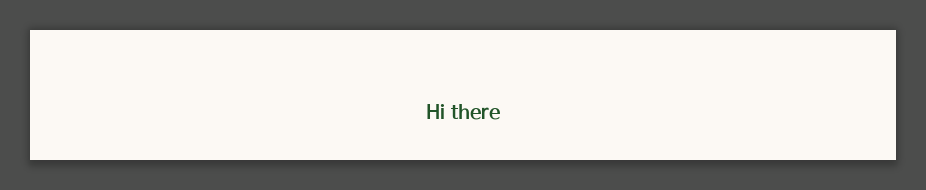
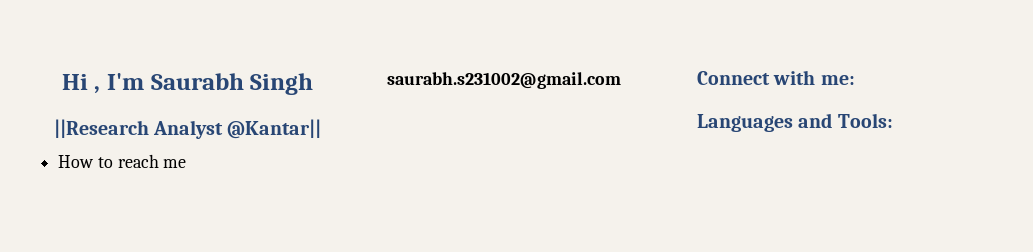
- Hi there
+ Hi , I'm Saurabh Singh
+ ||Research Analyst @Kantar||
+ How to reach me saurabh.s231002@gmail.com
+ Connect with me:
+ Languages and Tools:

